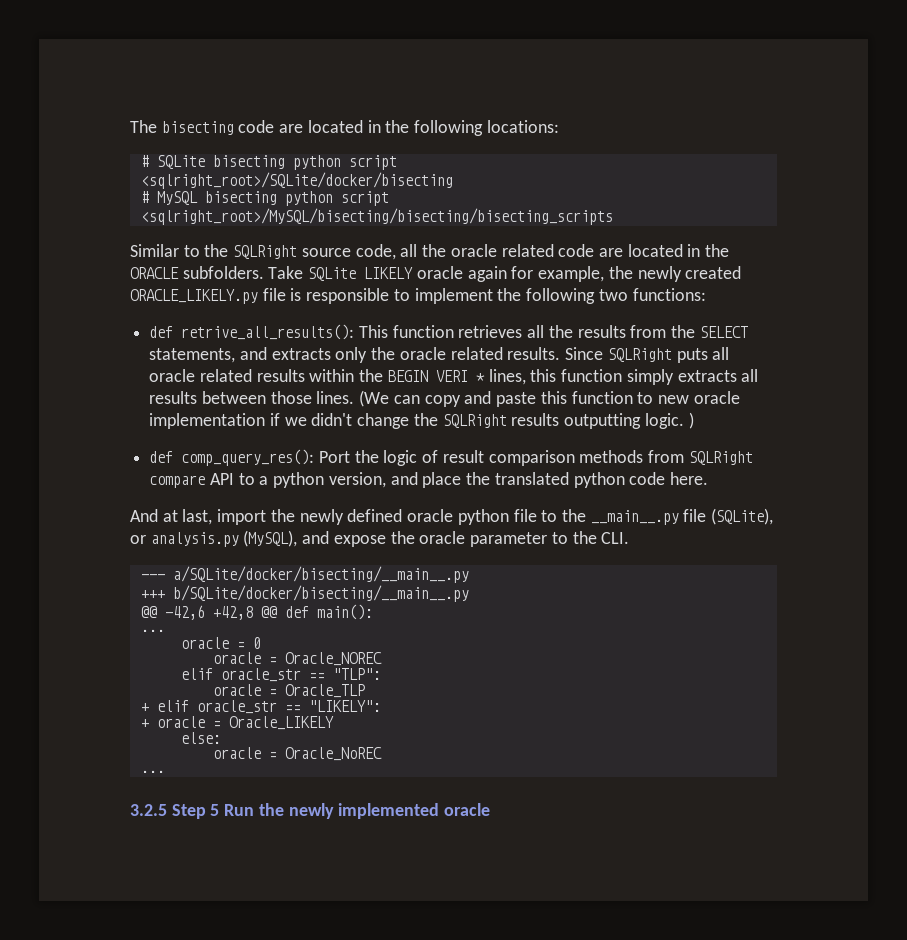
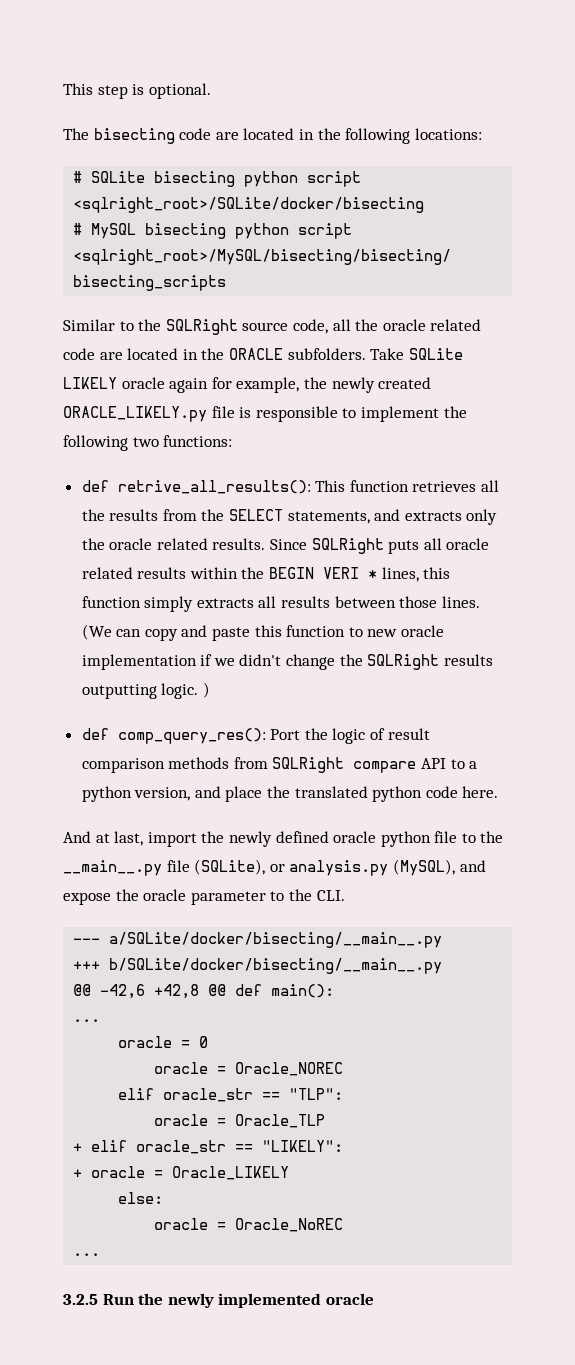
+ This step is optional.
- 3.2.5 Step 5 Run the newly implemented oracle
+ 3.2.5 Run the newly implemented oracle

